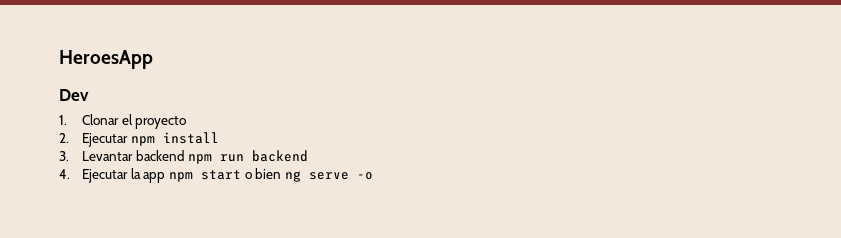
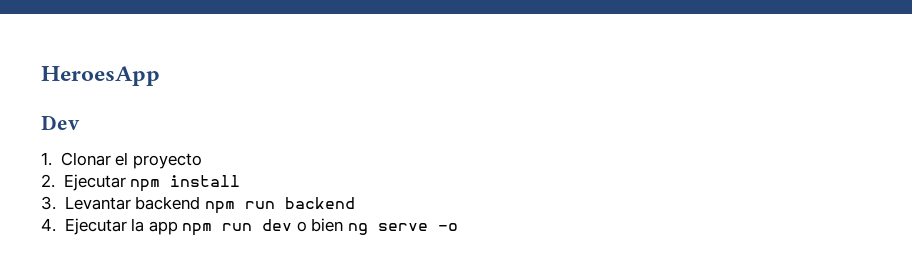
- 4. Ejecutar la app npm start o bien ng serve -o
+ 4. Ejecutar la app npm run dev o bien ng serve -o

